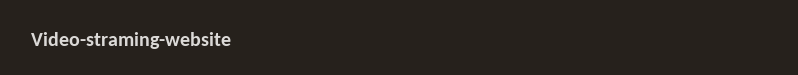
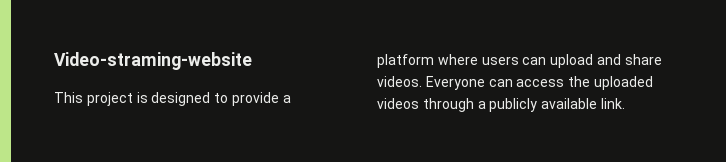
+ This project is designed to provide a platform where users can upload and share videos. Everyone can access the uploaded videos through a publicly available link.

